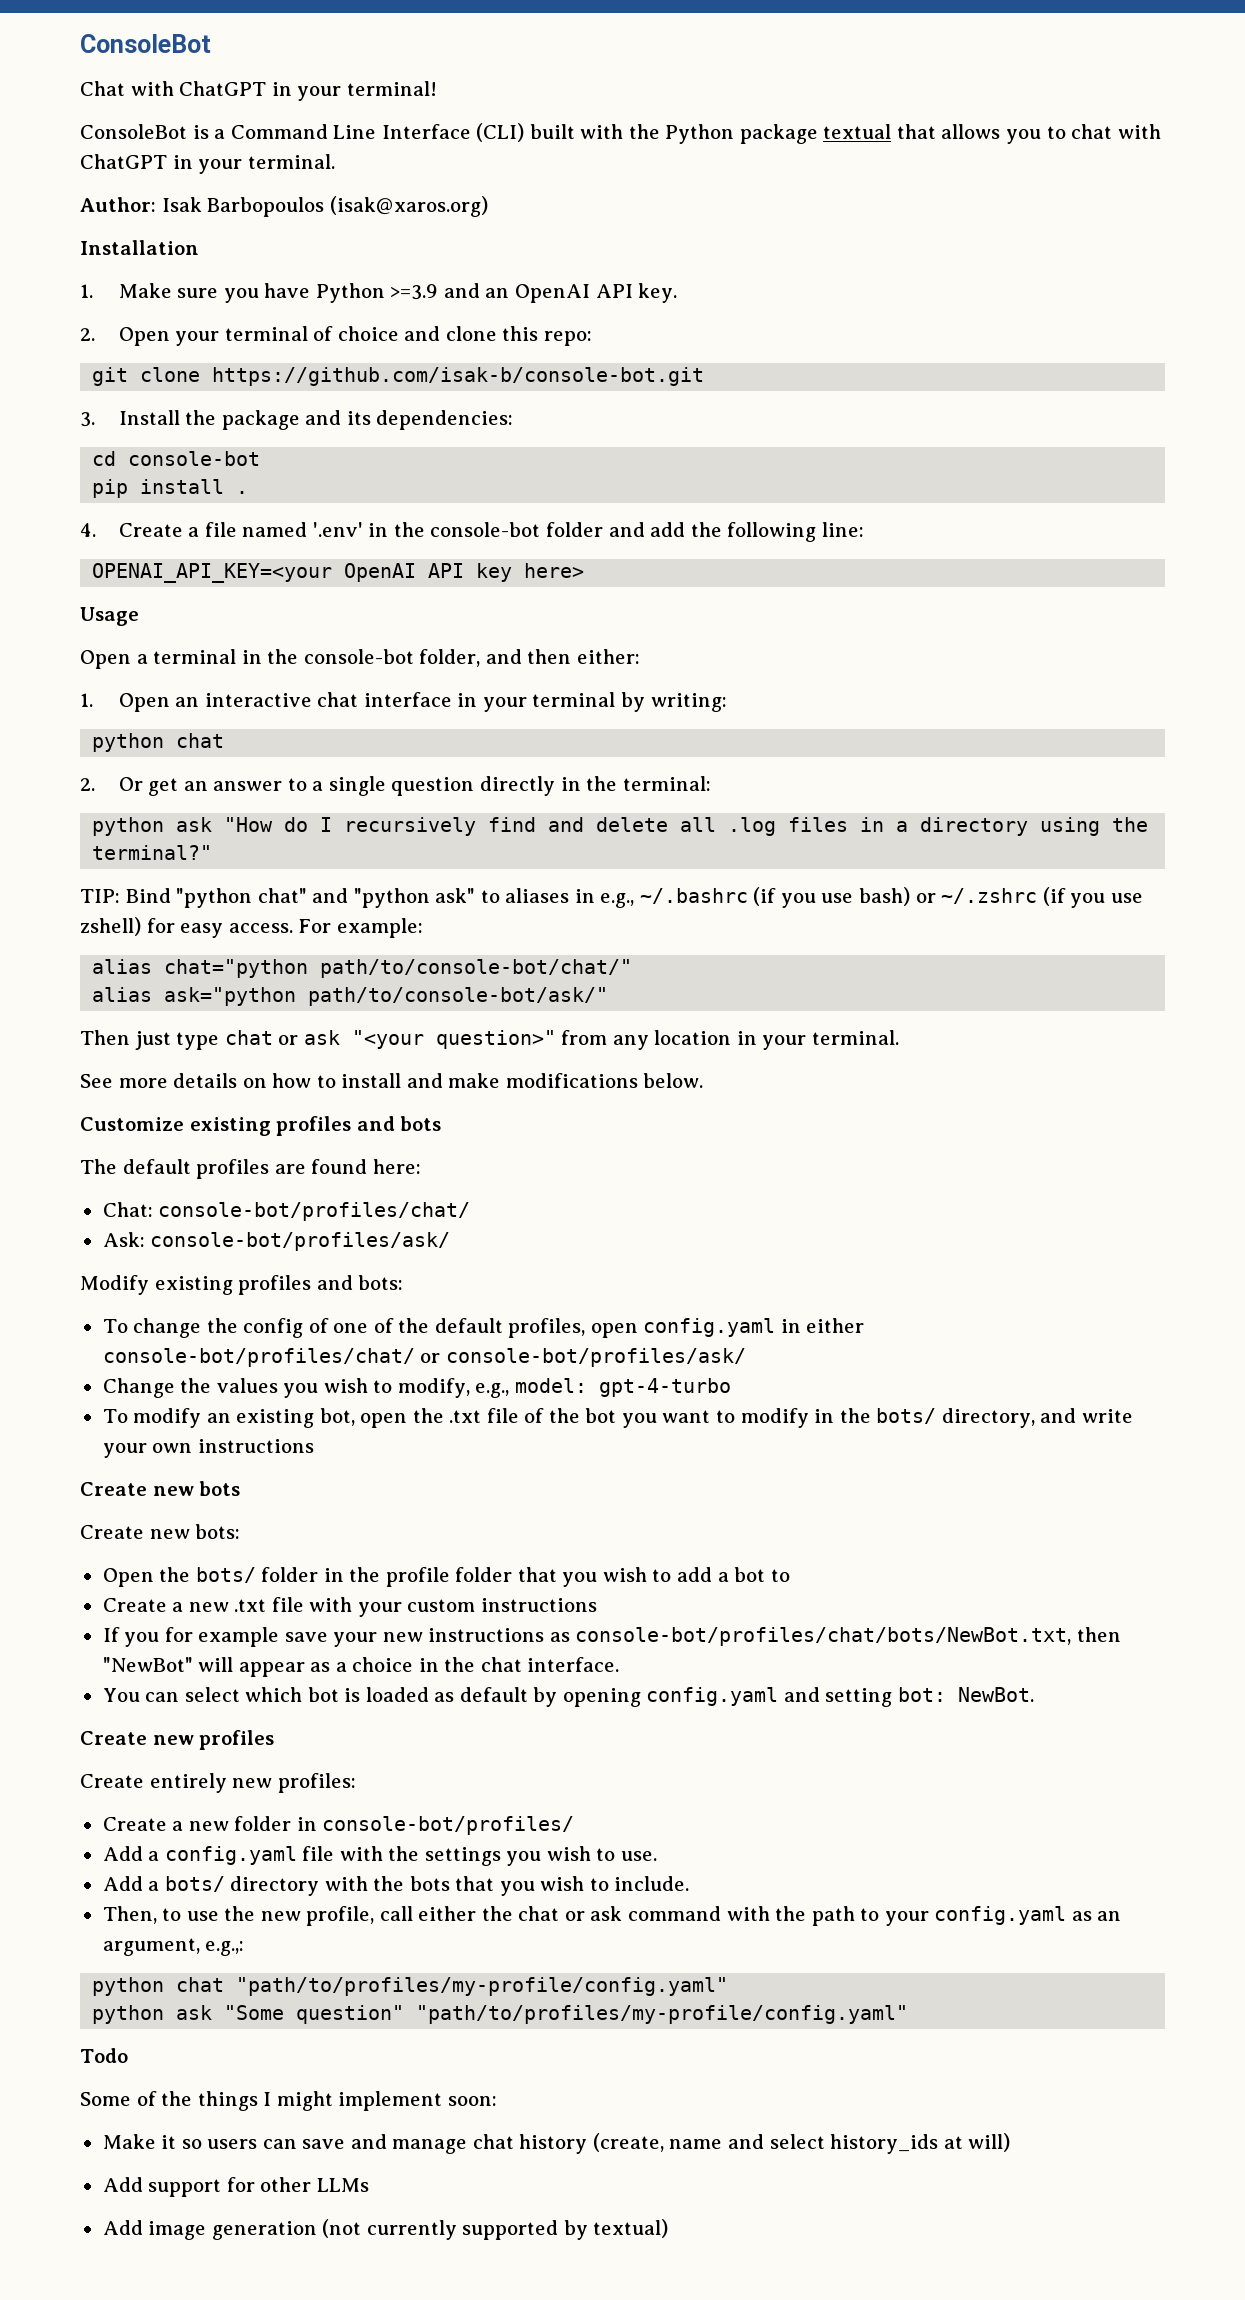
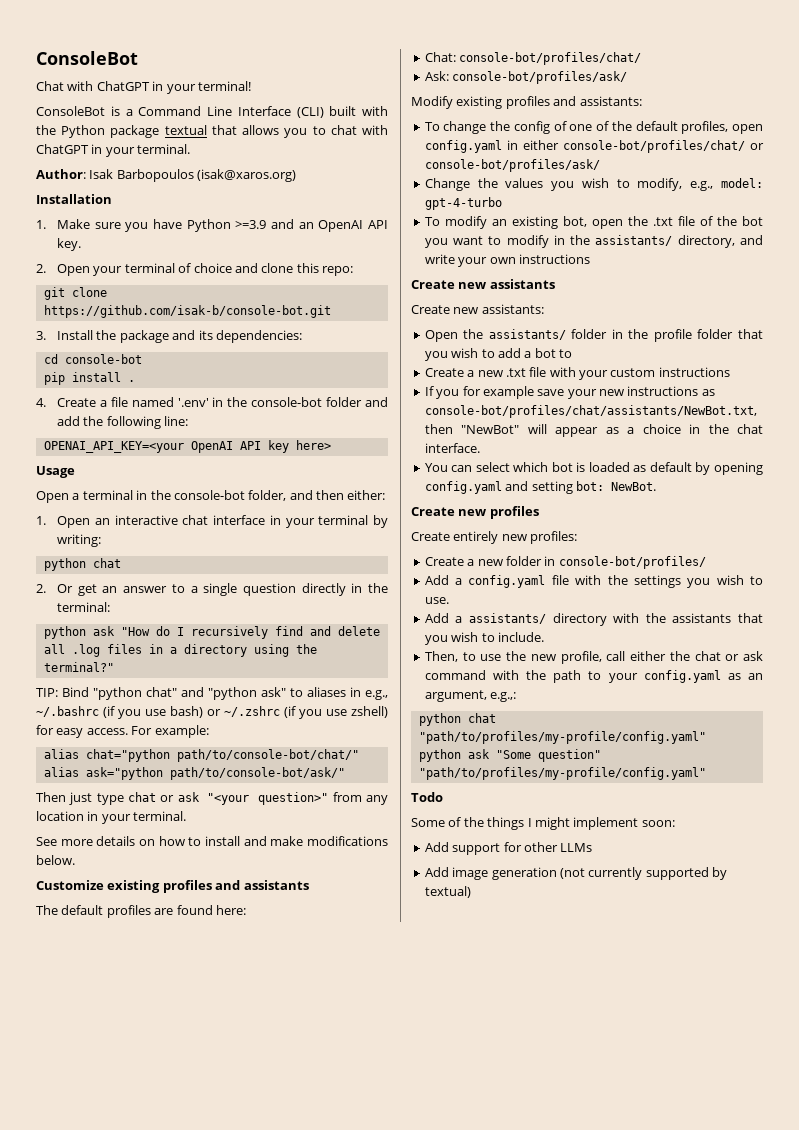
- Customize existing profiles and bots
+ Customize existing profiles and assistants
- Modify existing profiles and bots:
+ Modify existing profiles and assistants:
- To modify an existing bot, open the .txt file of the bot you want to modify in the bots/ directory, and write your own instructions
+ To modify an existing bot, open the .txt file of the bot you want to modify in the assistants/ directory, and write your own instructions
- Create new bots
- Create new bots:
+ Create new assistants
+ Create new assistants:
- Open the bots/ folder in the profile folder that you wish to add a bot to
+ Open the assistants/ folder in the profile folder that you wish to add a bot to
- If you for example save your new instructions as console-bot/profiles/chat/bots/NewBot.txt, then "NewBot" will appear as a choice in the chat interface.
+ If you for example save your new instructions as console-bot/profiles/chat/assistants/NewBot.txt, then "NewBot" will appear as a choice in the chat interface.
- Add a bots/ directory with the bots that you wish to include.
+ Add a assistants/ directory with the assistants that you wish to include.
- Make it so users can save and manage chat history (create, name and select history_ids at will)

